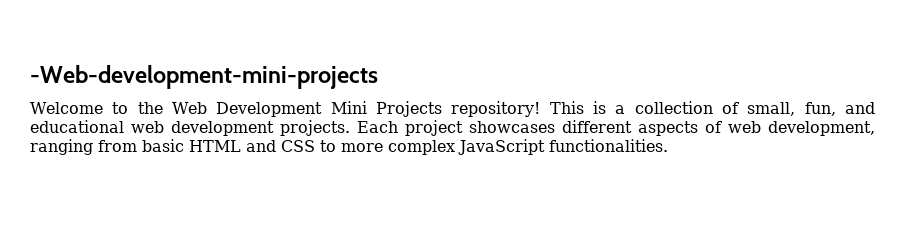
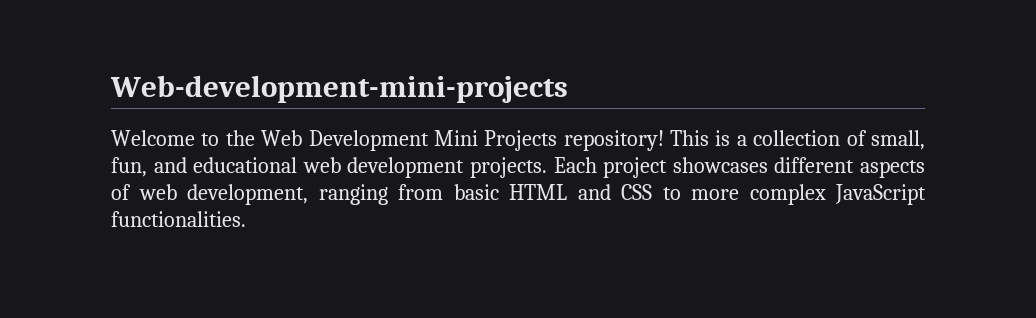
- -Web-development-mini-projects
+ Web-development-mini-projects

